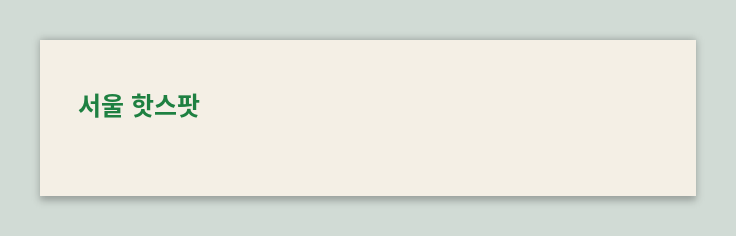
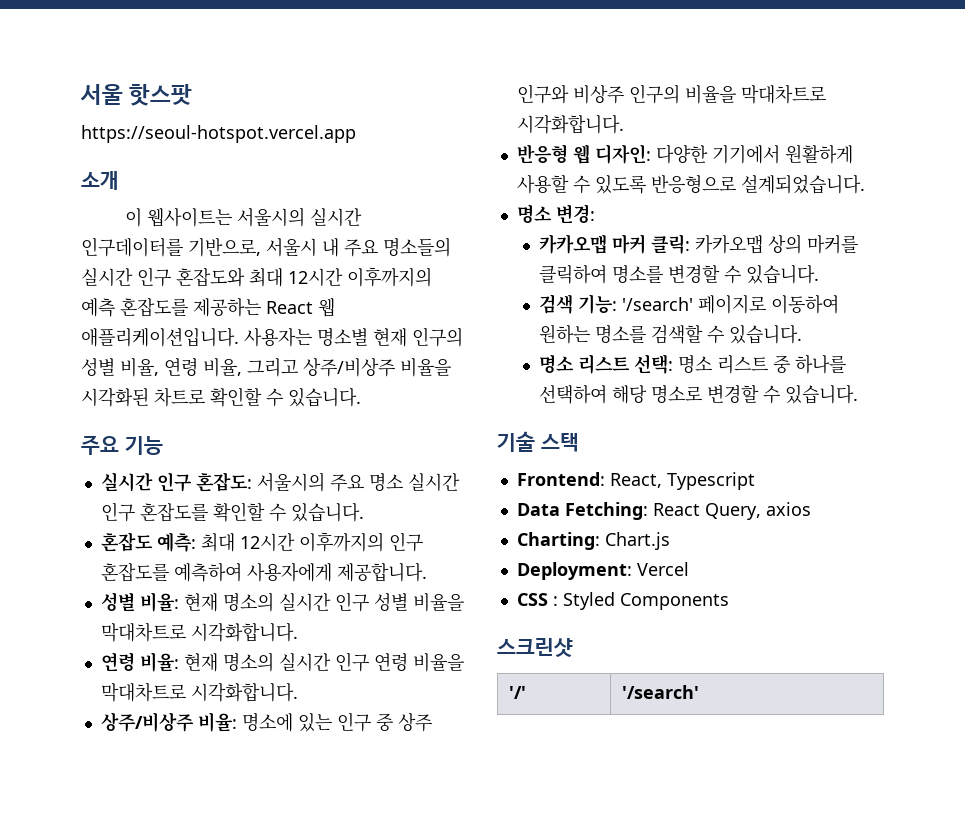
+ https://seoul-hotspot.vercel.app
+ 소개
+ 이 웹사이트는 서울시의 실시간 인구데이터를 기반으로, 서울시 내 주요 명소들의 실시간 인구 혼잡도와 최대 12시간 이후까지의 예측 혼잡도를 제공하는 React 웹 애플리케이션입니다. 사용자는 명소별 현재 인구의 성별 비율, 연령 비율, 그리고 상주/비상주 비율을 시각화된 차트로 확인할 수 있습니다.
+ 주요 기능
+ 실시간 인구 혼잡도: 서울시의 주요 명소 실시간 인구 혼잡도를 확인할 수 있습니다.
+ 혼잡도 예측: 최대 12시간 이후까지의 인구 혼잡도를 예측하여 사용자에게 제공합니다.
+ 성별 비율: 현재 명소의 실시간 인구 성별 비율을 막대차트로 시각화합니다.
+ 연령 비율: 현재 명소의 실시간 인구 연령 비율을 막대차트로 시각화합니다.
+ 상주/비상주 비율: 명소에 있는 인구 중 상주 인구와 비상주 인구의 비율을 막대차트로 시각화합니다.
+ 반응형 웹 디자인: 다양한 기기에서 원활하게 사용할 수 있도록 반응형으로 설계되었습니다.
+ 명소 변경:
+ 카카오맵 마커 클릭: 카카오맵 상의 마커를 클릭하여 명소를 변경할 수 있습니다.
+ 검색 기능: '/search' 페이지로 이동하여 원하는 명소를 검색할 수 있습니다.
+ 명소 리스트 선택: 명소 리스트 중 하나를 선택하여 해당 명소로 변경할 수 있습니다.
+ 기술 스택
+ Frontend: React, Typescript
+ Data Fetching: React Query, axios
+ Charting: Chart.js
+ Deployment: Vercel
+ CSS : Styled Components
+ 스크린샷
+ '/' | '/search'

